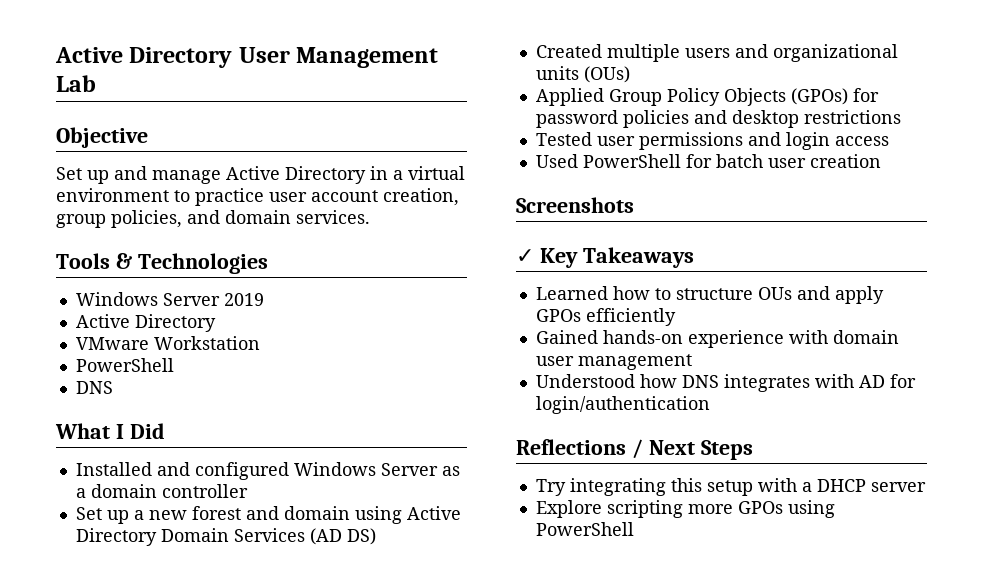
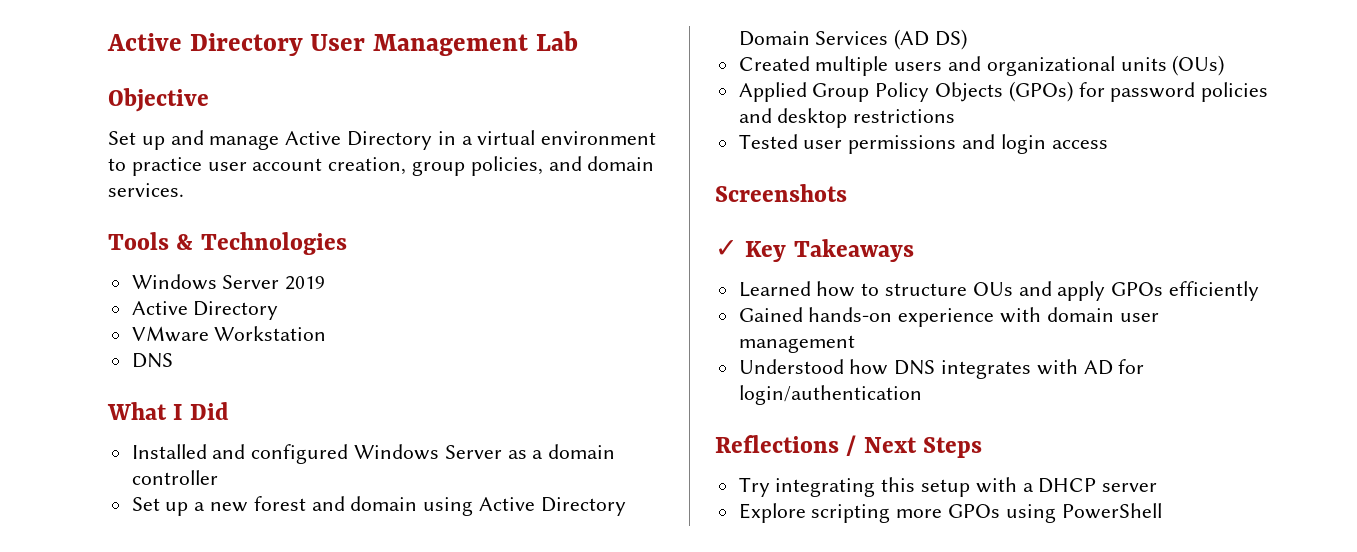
  VMware Workstation
- PowerShell
- Used PowerShell for batch user creation

